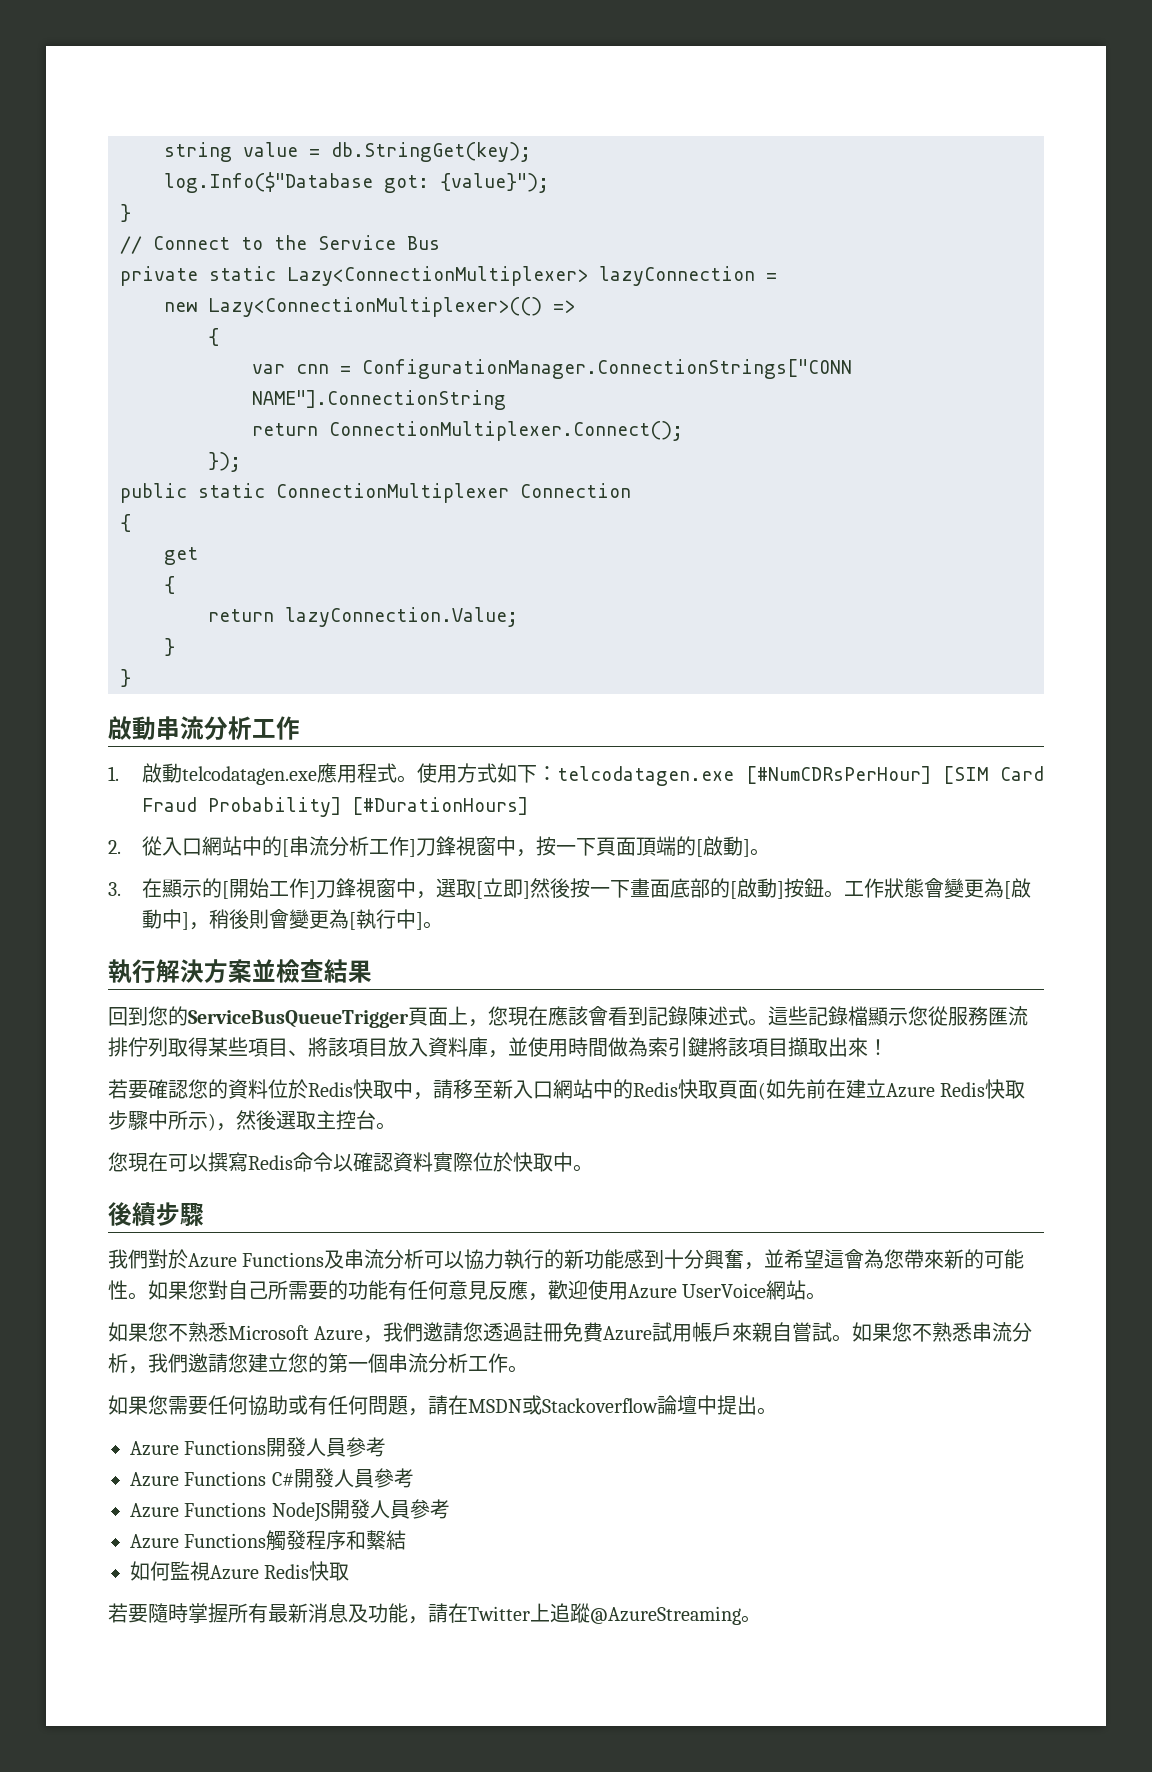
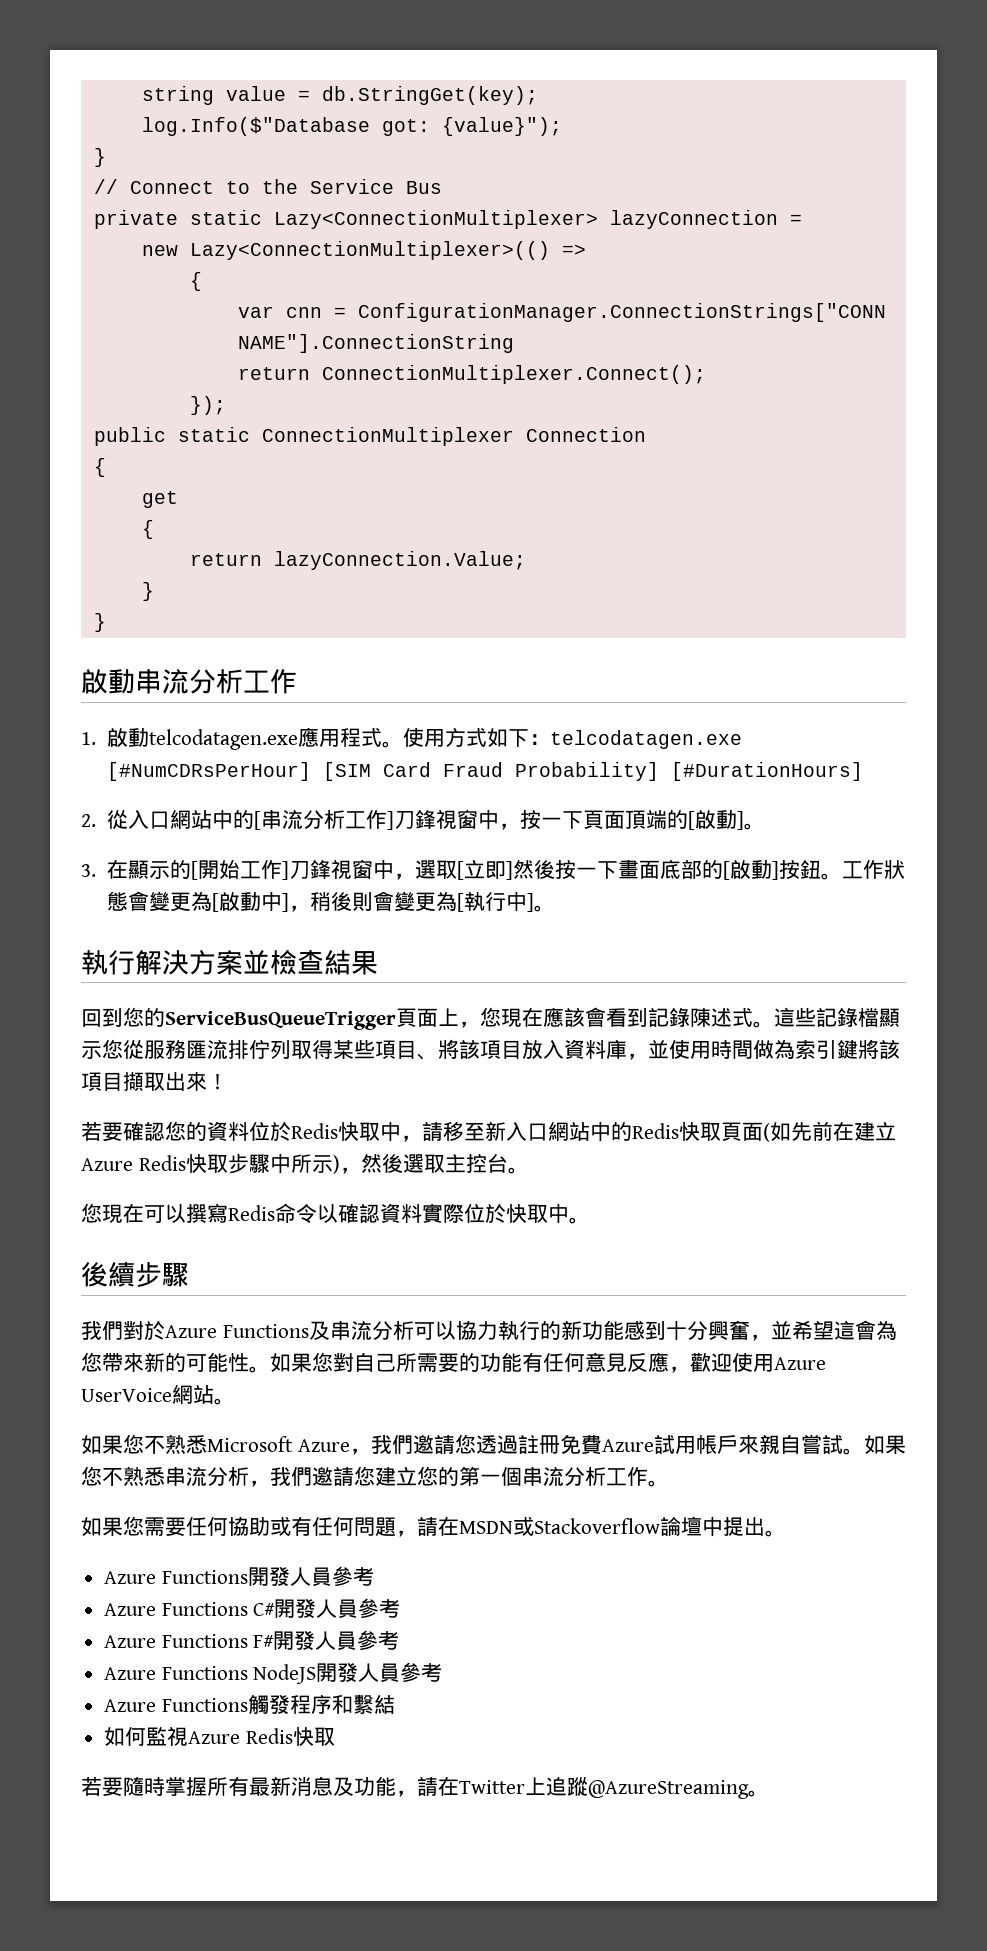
+ Azure Functions F#開發人員參考

